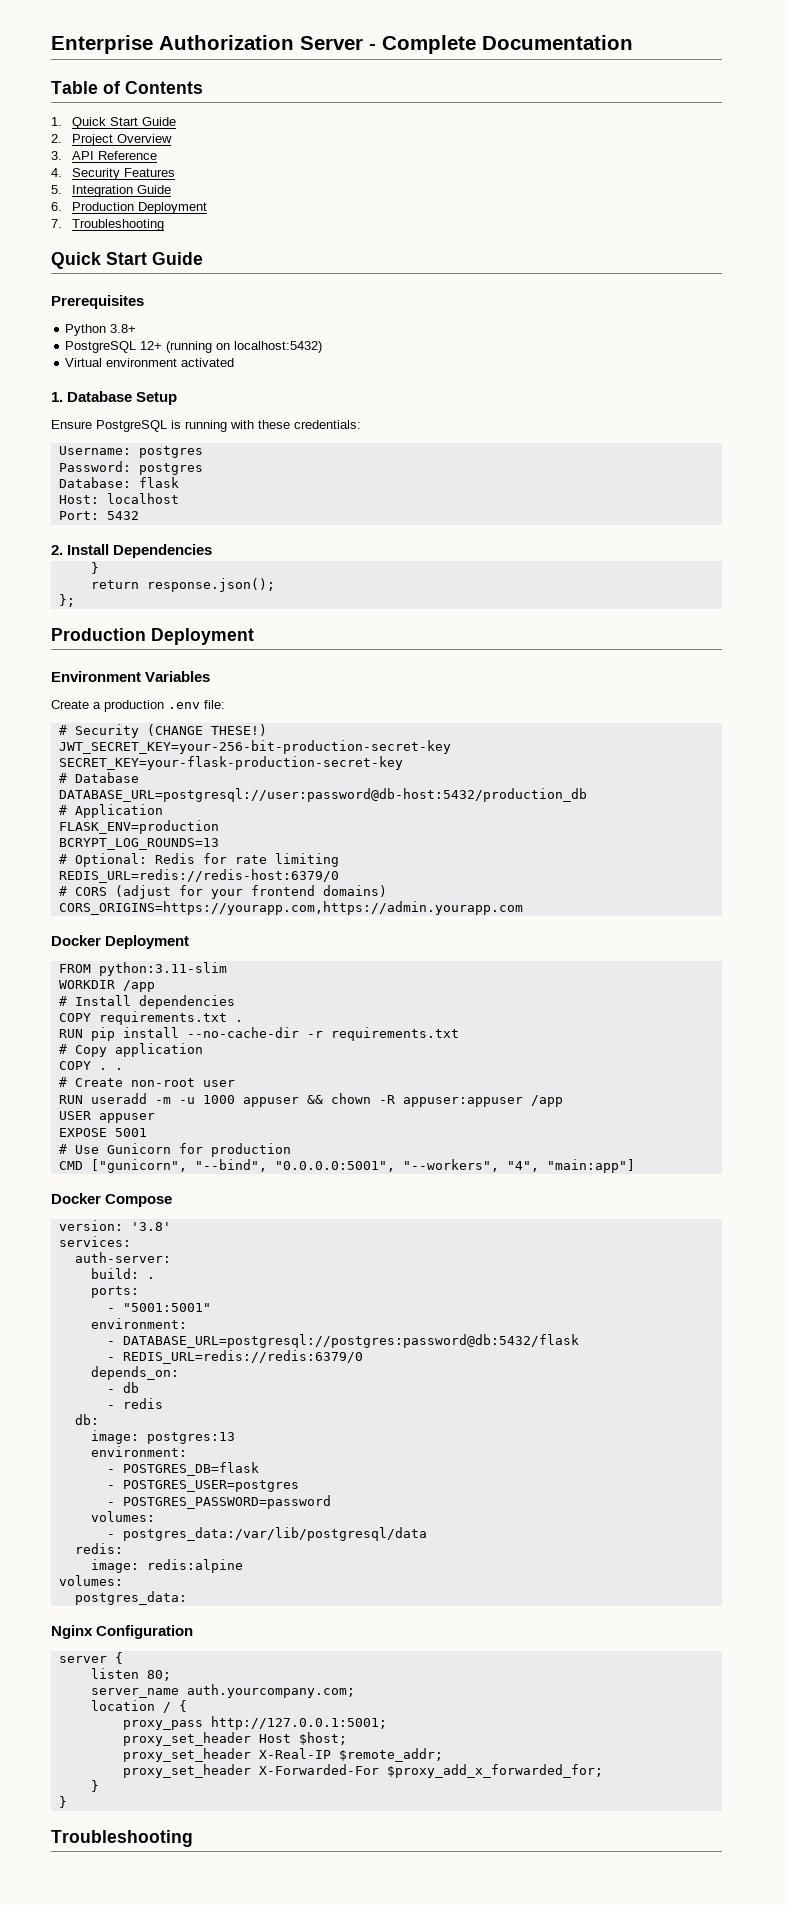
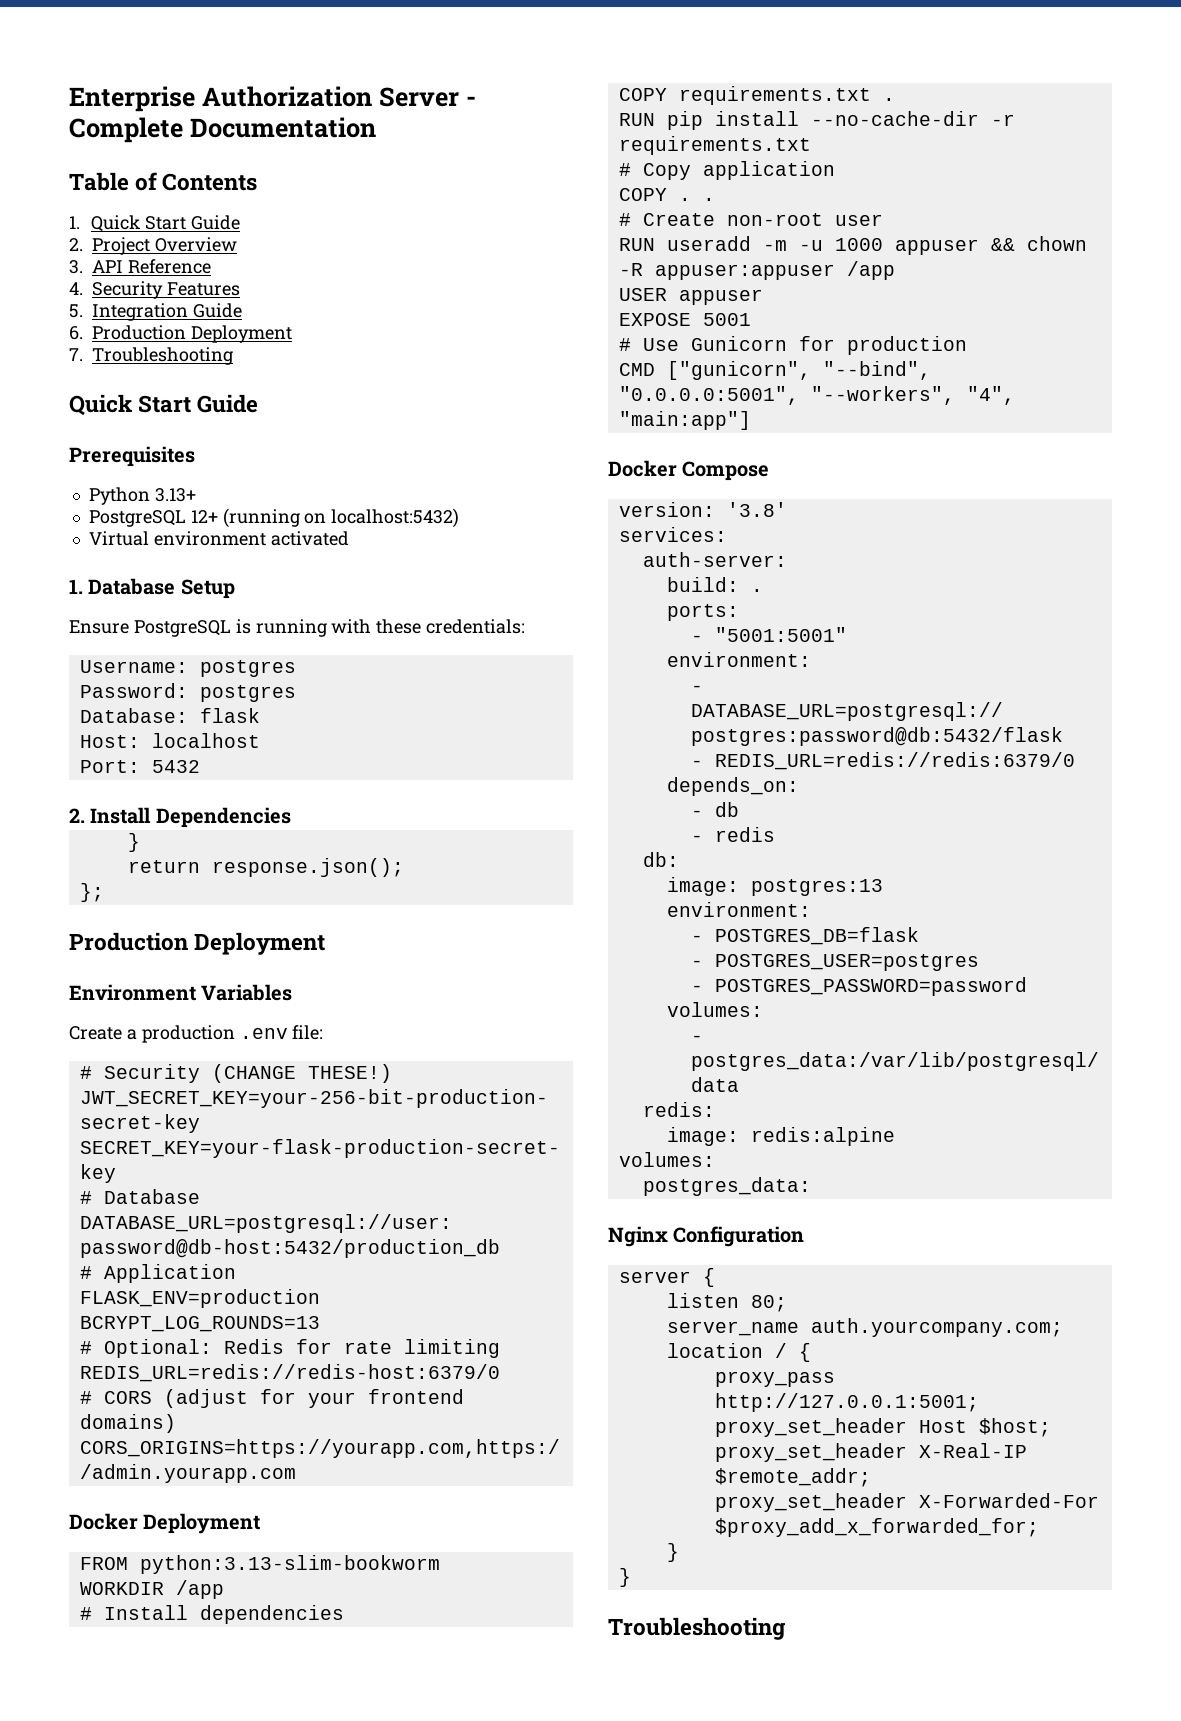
- Python 3.8+
+ Python 3.13+
- FROM python:3.11-slim
+ FROM python:3.13-slim-bookworm

